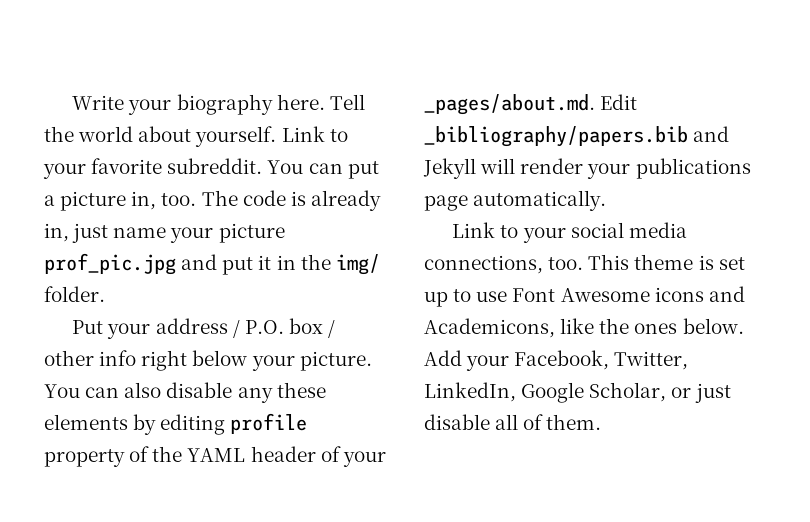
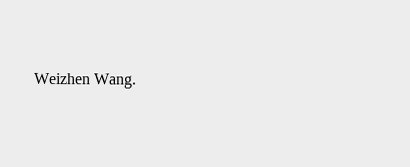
- Write your biography here. Tell the world about yourself. Link to your favorite subreddit. You can put a picture in, too. The code is already in, just name your picture prof_pic.jpg and put it in the img/ folder.
- Put your address / P.O. box / other info right below your picture. You can also disable any these elements by editing profile property of the YAML header of your _pages/about.md. Edit _bibliography/papers.bib and Jekyll will render your publications page automatically.
- Link to your social media connections, too. This theme is set up to use Font Awesome icons and Academicons, like the ones below. Add your Facebook, Twitter, LinkedIn, Google Scholar, or just disable all of them.
+ Weizhen Wang.

